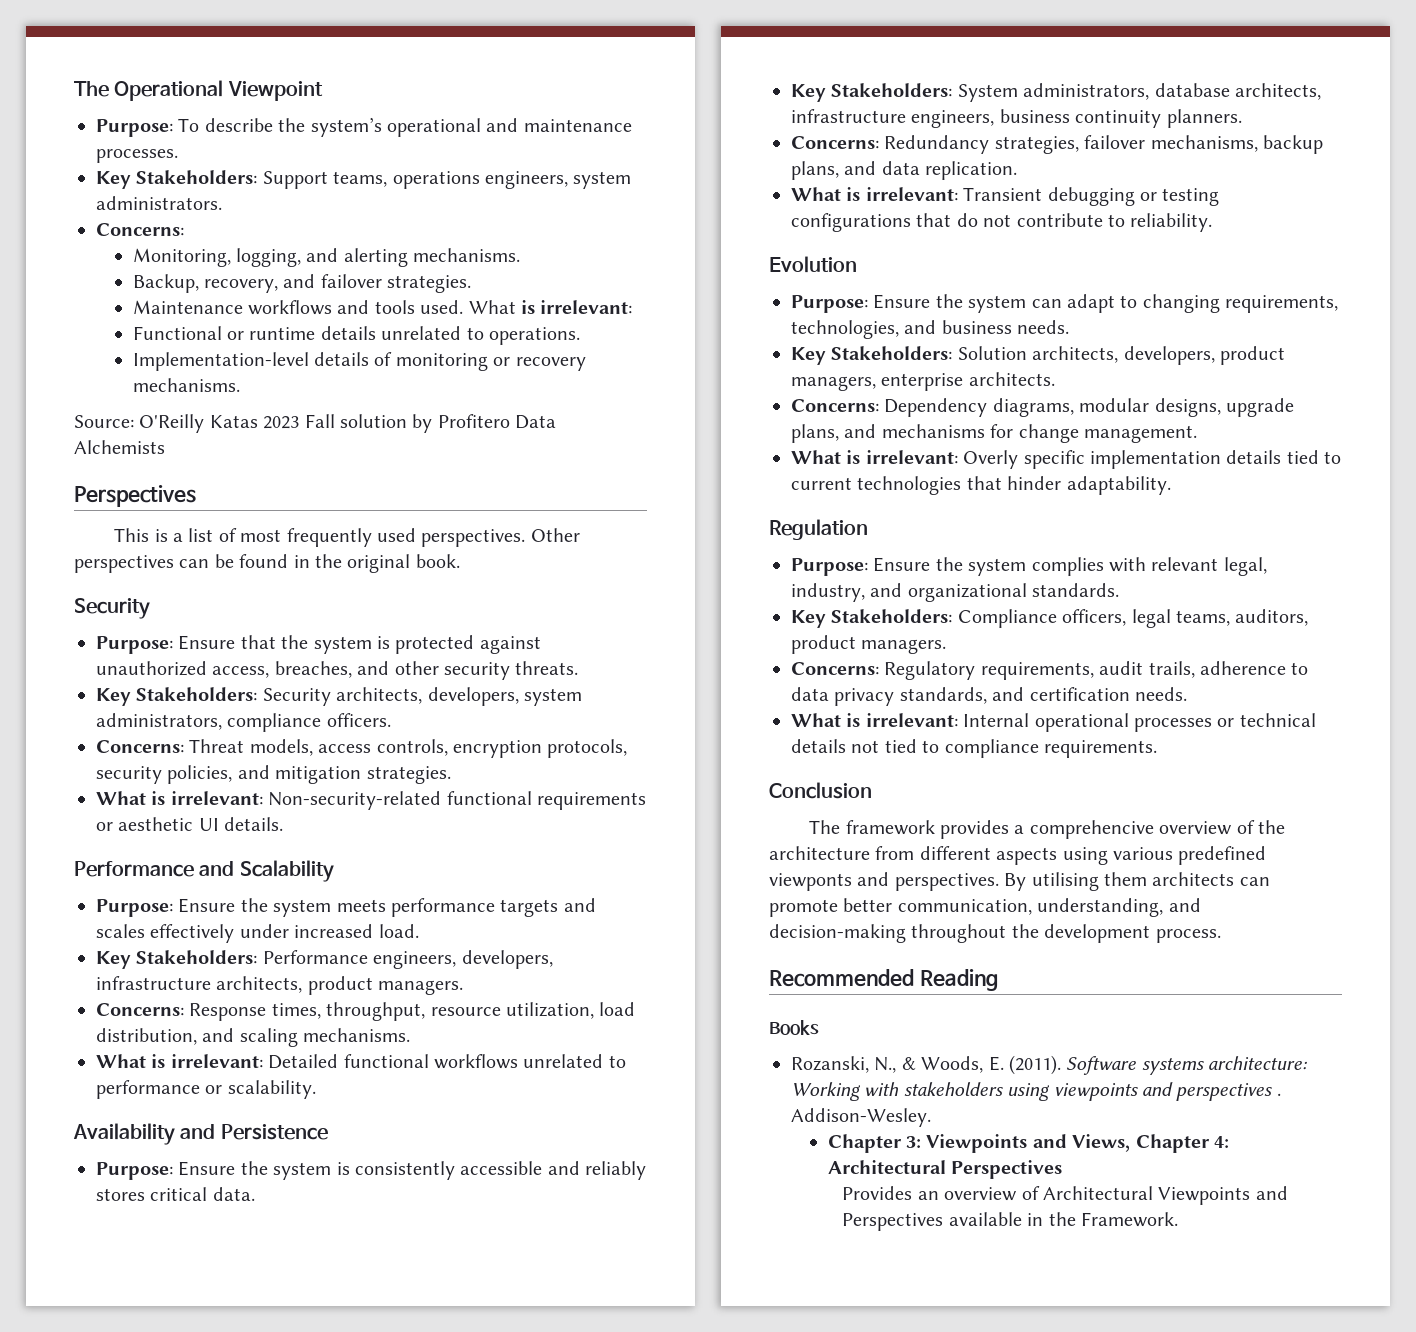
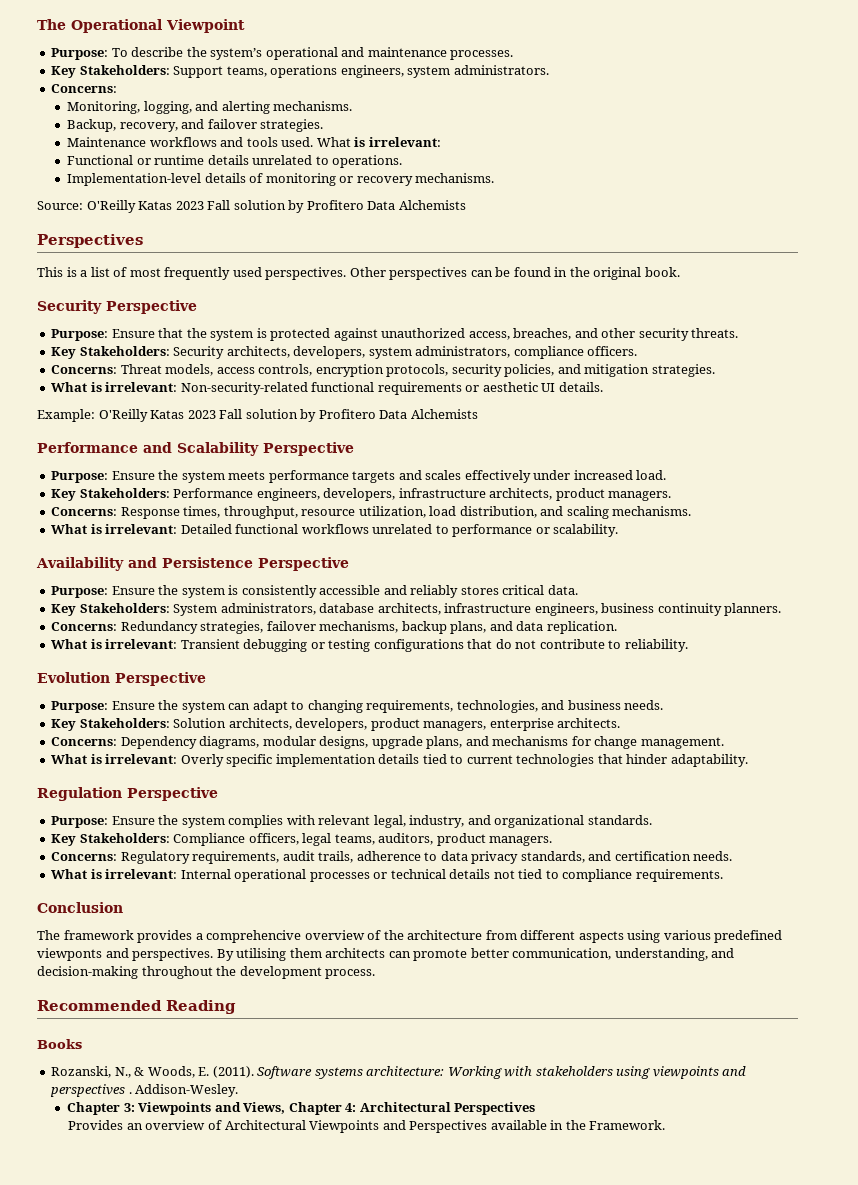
  Other perspectives can be found in the original book.
- Security
+ Security Perspective
+ Example: O'Reilly Katas 2023 Fall solution by Profitero Data Alchemists
- Performance and Scalability
+ Performance and Scalability Perspective
- Availability and Persistence
+ Availability and Persistence Perspective
- Evolution
+ Evolution Perspective
- Regulation
+ Regulation Perspective

